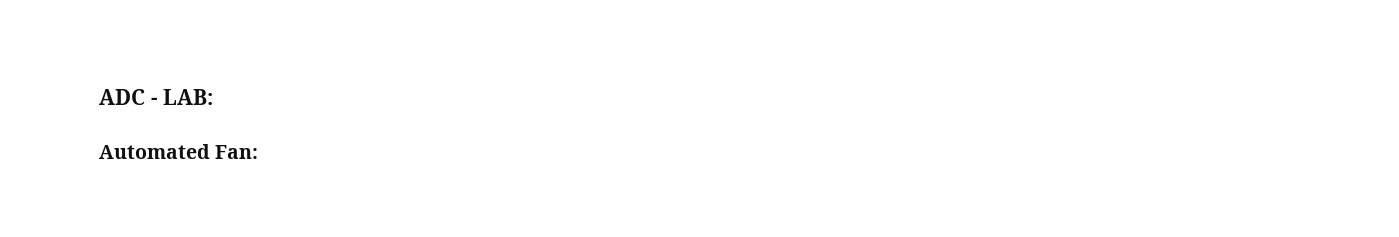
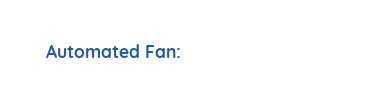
- ADC - LAB:

